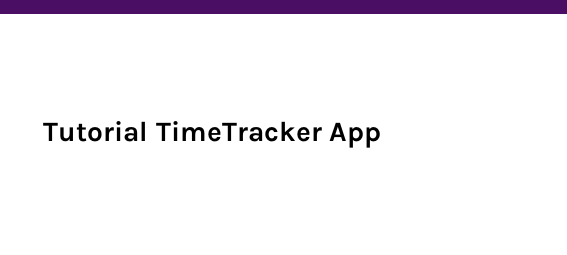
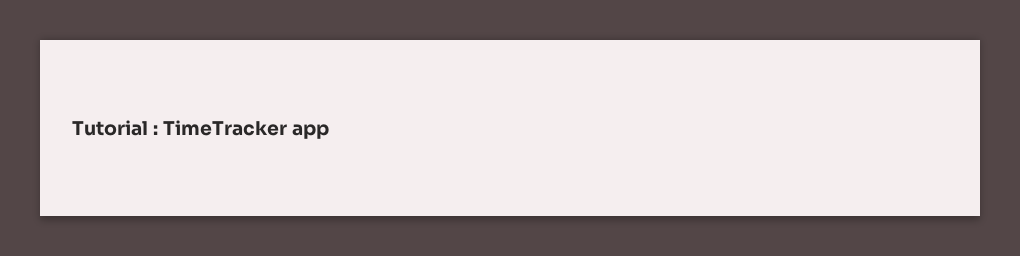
- Tutorial TimeTracker App
+ Tutorial : TimeTracker app

